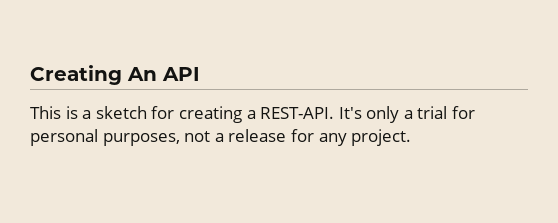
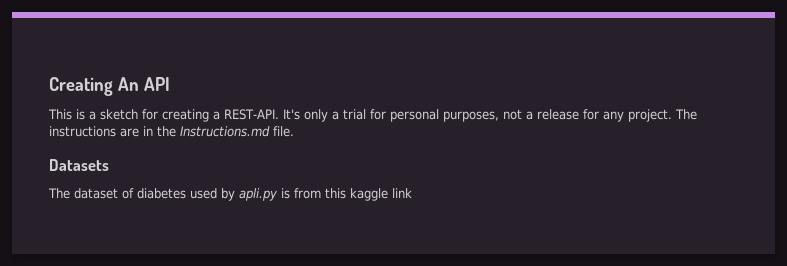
+ The instructions are in the Instructions.md file.
+ Datasets
+ The dataset of diabetes used by apli.py is from this kaggle link

